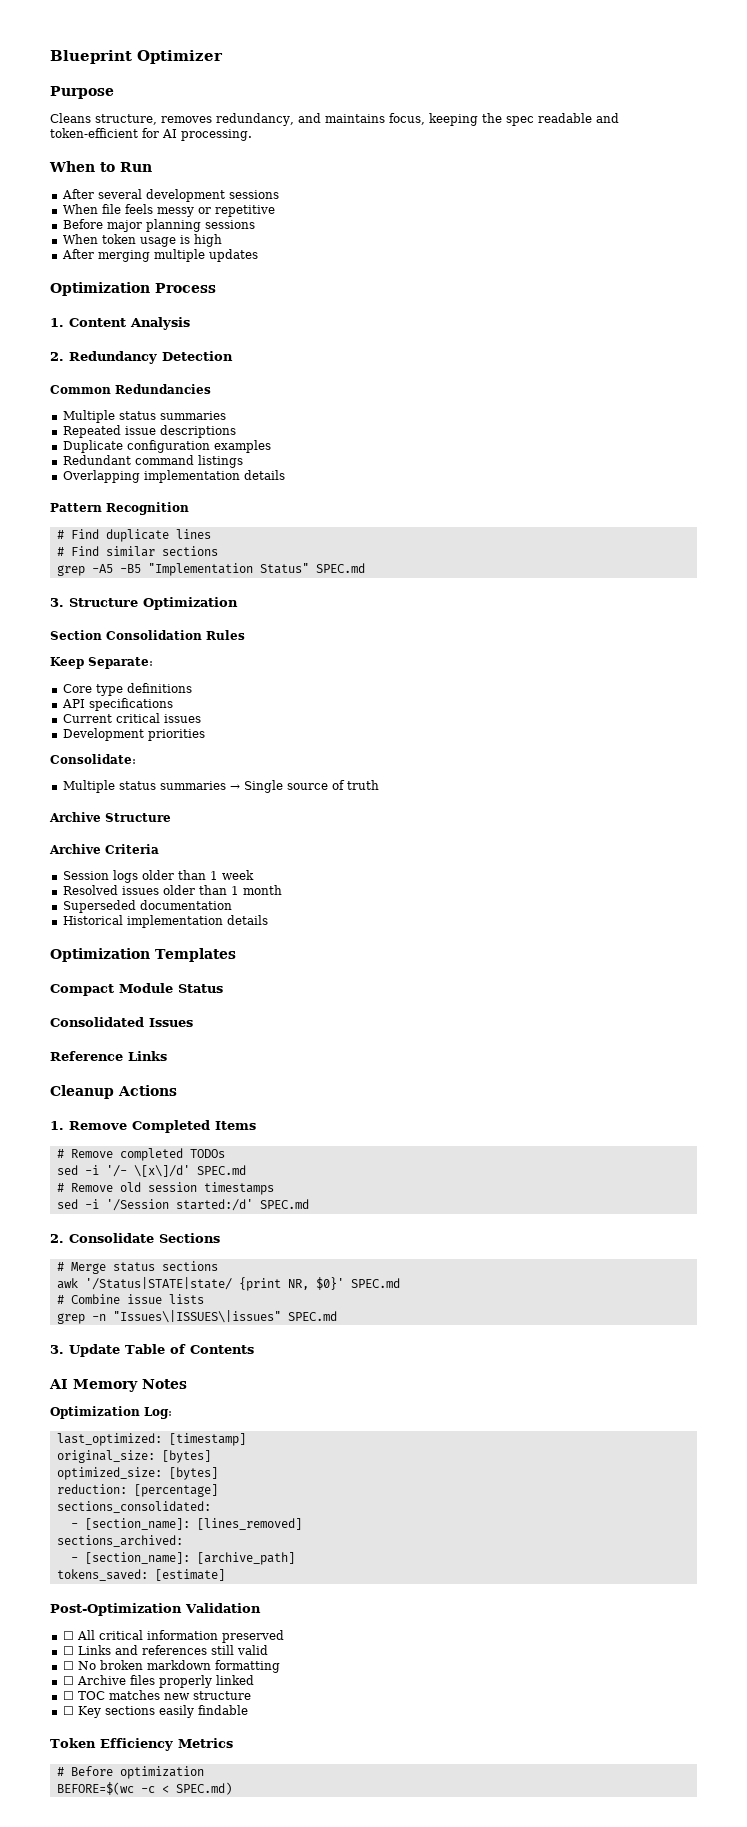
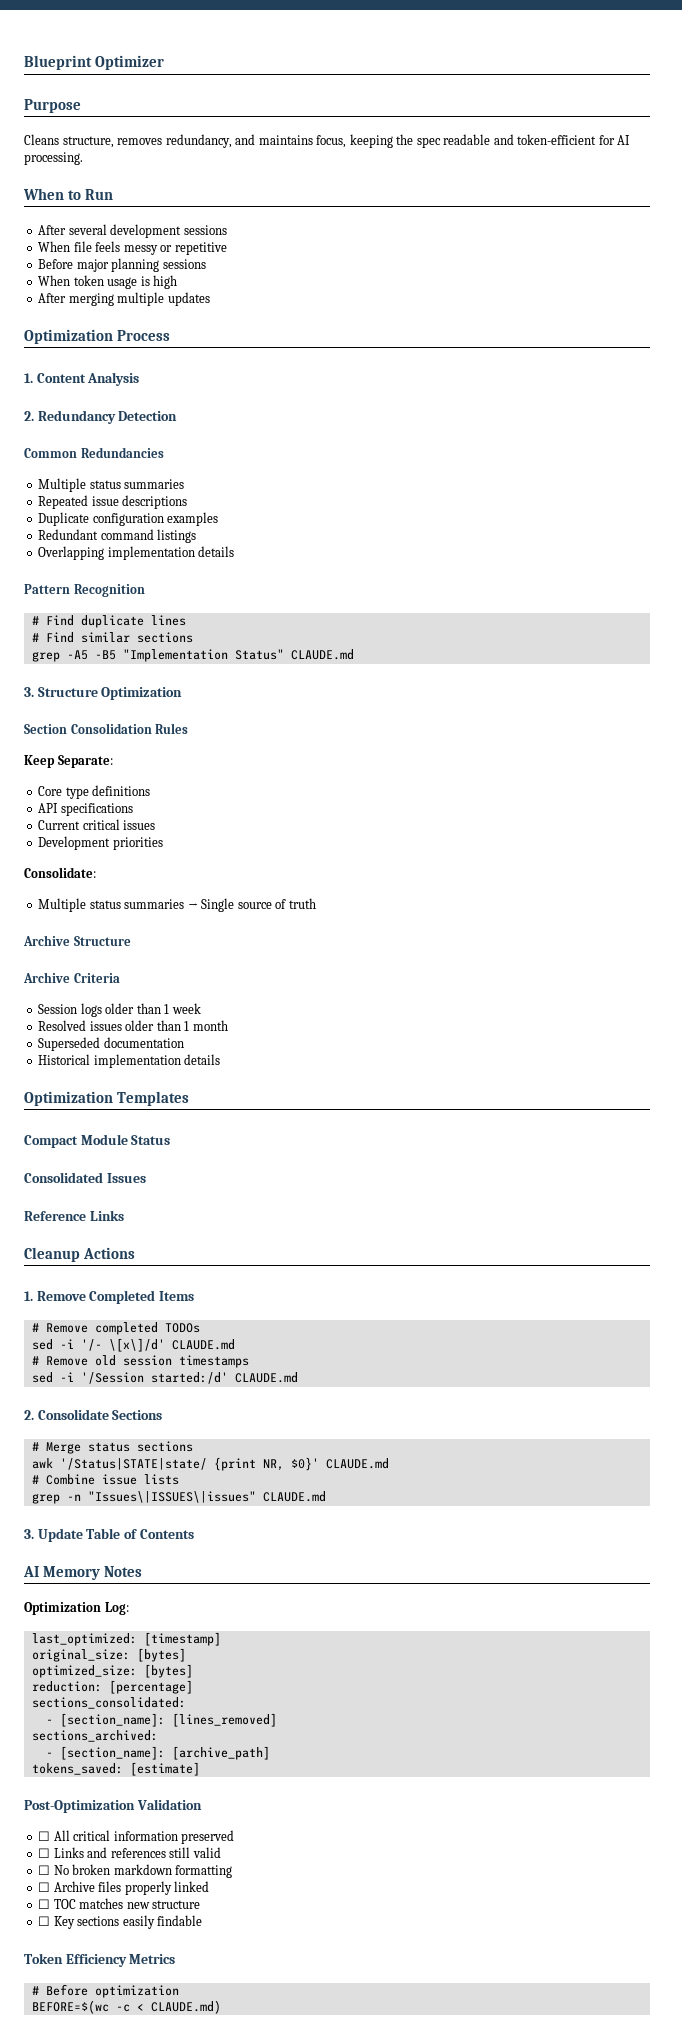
- grep -A5 -B5 "Implementation Status" SPEC.md
+ grep -A5 -B5 "Implementation Status" CLAUDE.md
- sed -i '/- \[x\]/d' SPEC.md
+ sed -i '/- \[x\]/d' CLAUDE.md
- sed -i '/Session started:/d' SPEC.md
+ sed -i '/Session started:/d' CLAUDE.md
- awk '/Status|STATE|state/ {print NR, $0}' SPEC.md
+ awk '/Status|STATE|state/ {print NR, $0}' CLAUDE.md
- grep -n "Issues\|ISSUES\|issues" SPEC.md
+ grep -n "Issues\|ISSUES\|issues" CLAUDE.md
- BEFORE=$(wc -c < SPEC.md)
+ BEFORE=$(wc -c < CLAUDE.md)

